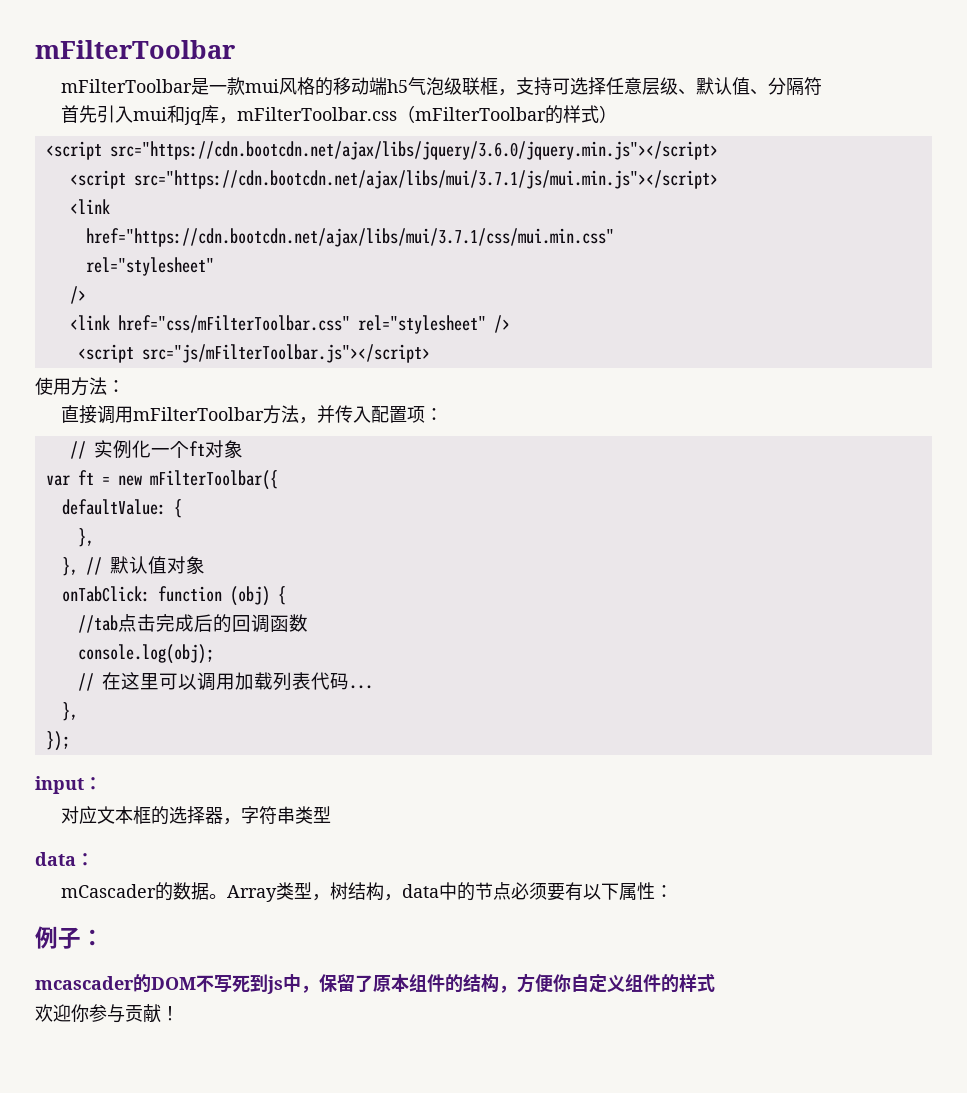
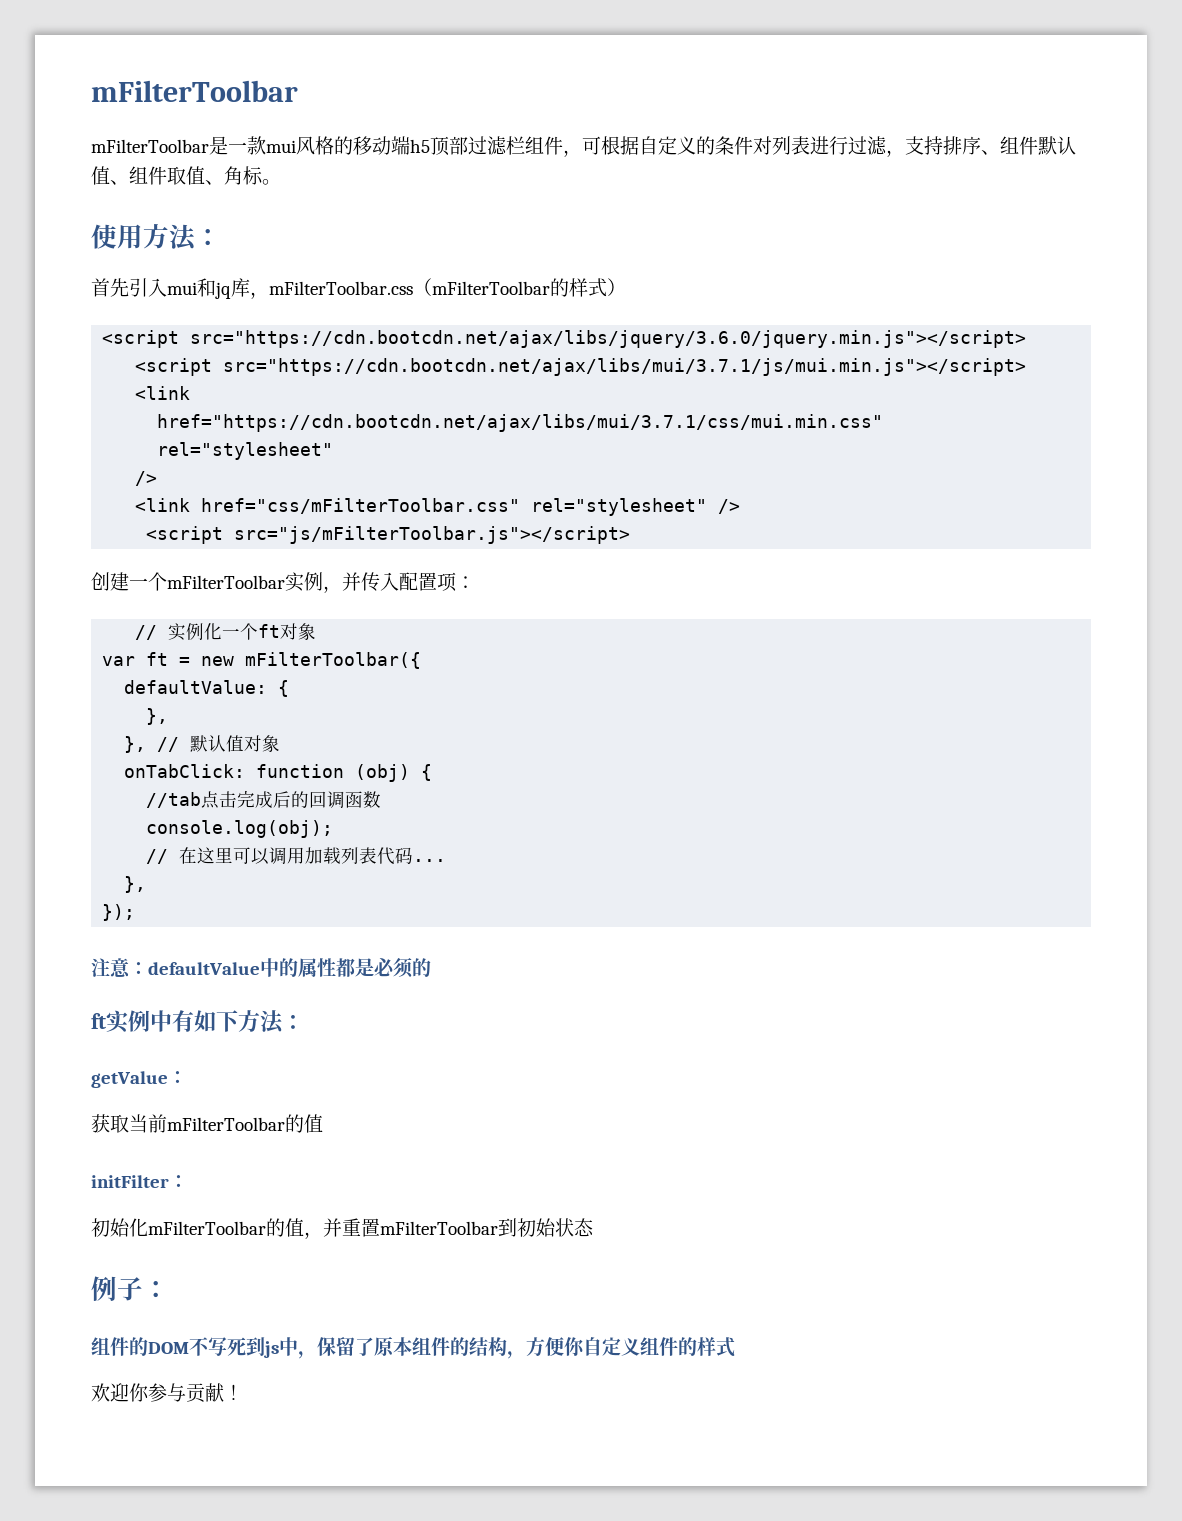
- mFilterToolbar是一款mui风格的移动端h5气泡级联框，支持可选择任意层级、默认值、分隔符
+ mFilterToolbar是一款mui风格的移动端h5顶部过滤栏组件，可根据自定义的条件对列表进行过滤，支持排序、组件默认值、组件取值、角标。
+ 使用方法：
- 使用方法：
- 直接调用mFilterToolbar方法，并传入配置项：
+ 创建一个mFilterToolbar实例，并传入配置项：
- input：
- 对应文本框的选择器，字符串类型
- data：
- mCascader的数据。Array类型，树结构，data中的节点必须要有以下属性：
+ 注意：defaultValue中的属性都是必须的
+ ft实例中有如下方法：
+ getValue：
+ 获取当前mFilterToolbar的值
+ initFilter：
+ 初始化mFilterToolbar的值，并重置mFilterToolbar到初始状态
- mcascader的DOM不写死到js中，保留了原本组件的结构，方便你自定义组件的样式
+ 组件的DOM不写死到js中，保留了原本组件的结构，方便你自定义组件的样式

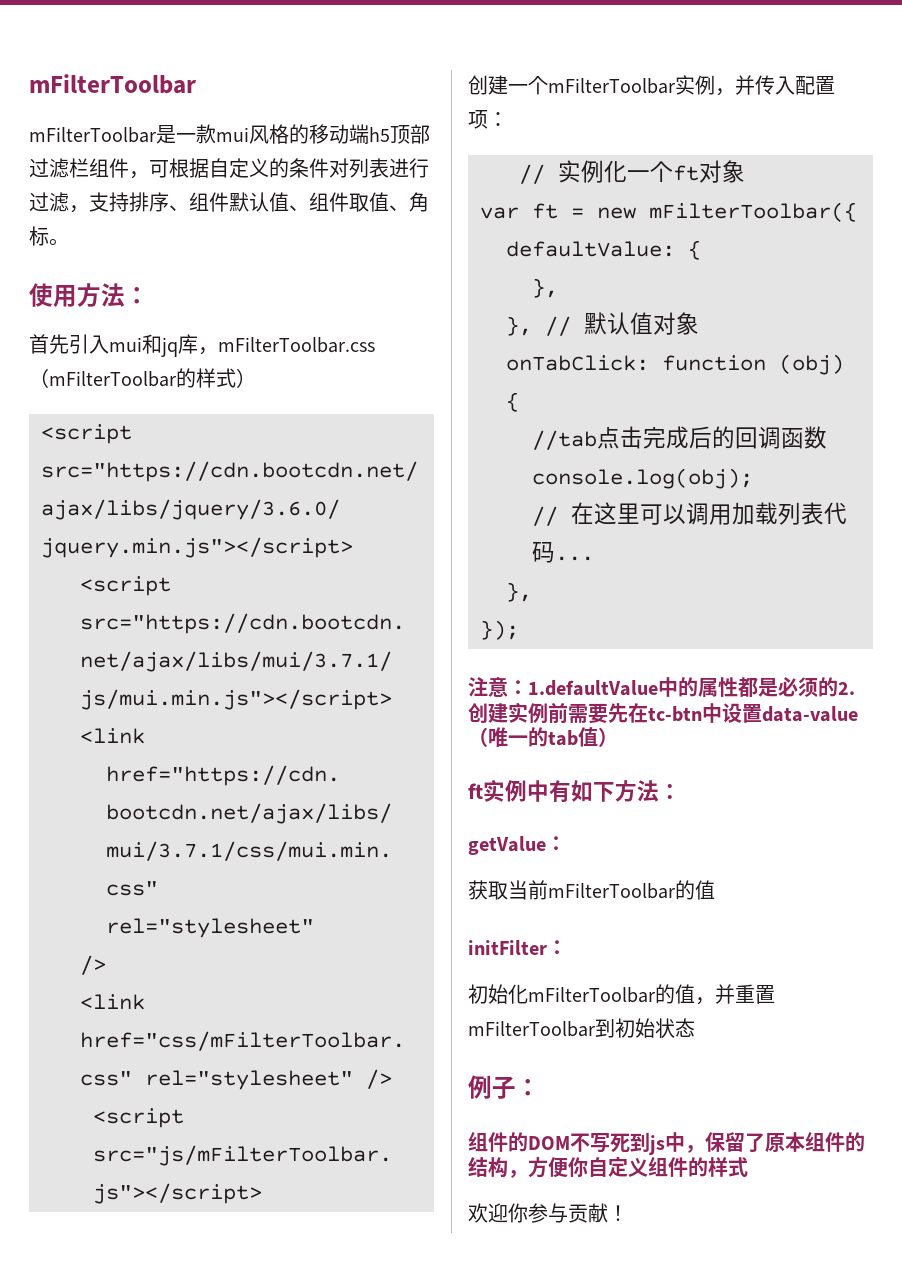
- 注意：defaultValue中的属性都是必须的
+ 注意：1.defaultValue中的属性都是必须的2.创建实例前需要先在tc-btn中设置data-value（唯一的tab值）

